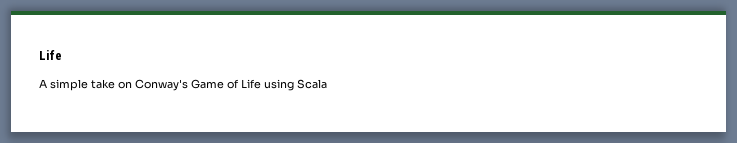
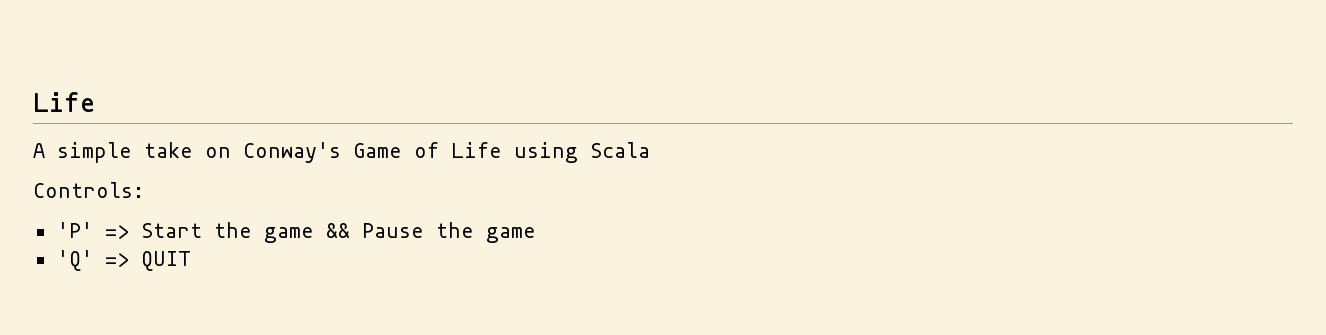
+ Controls:
+ 'P' => Start the game && Pause the game
+ 'Q' => QUIT

